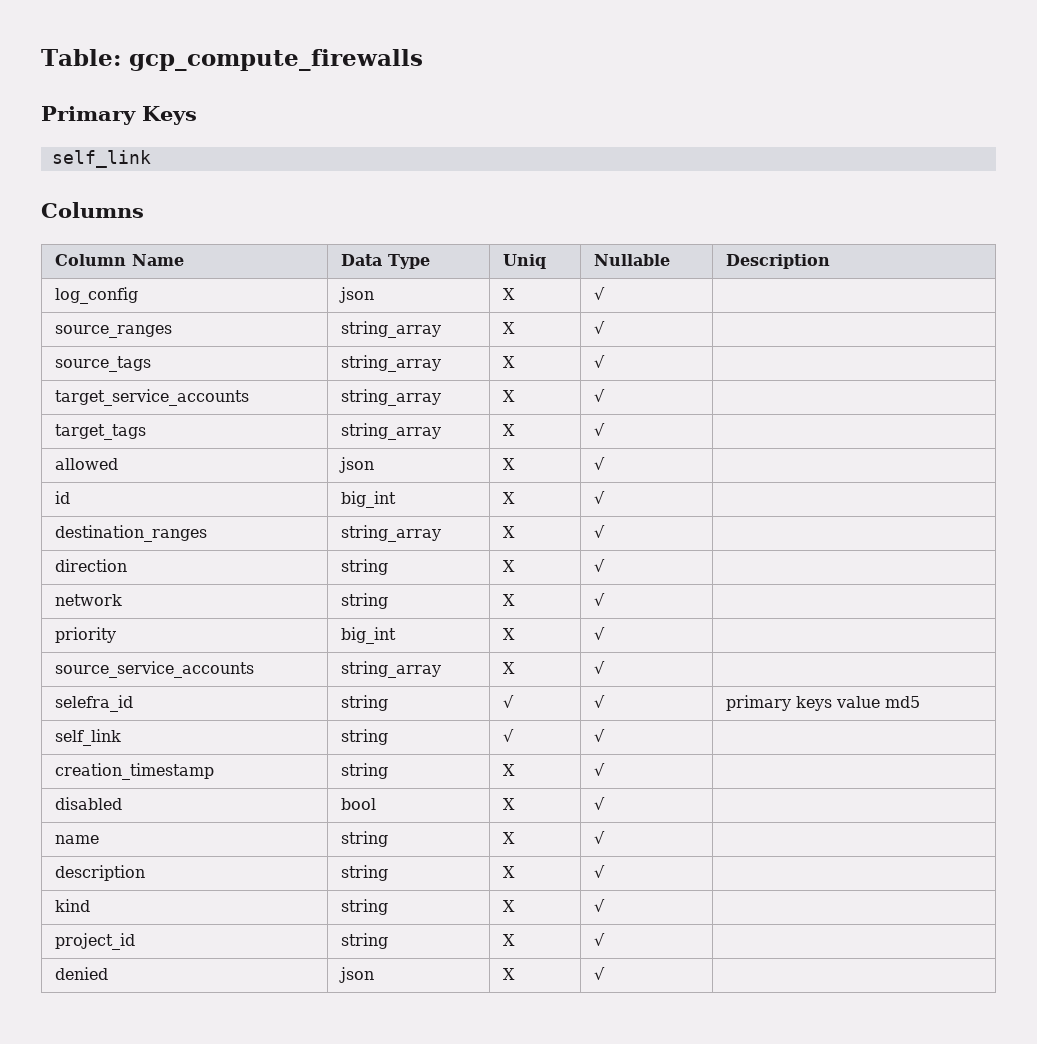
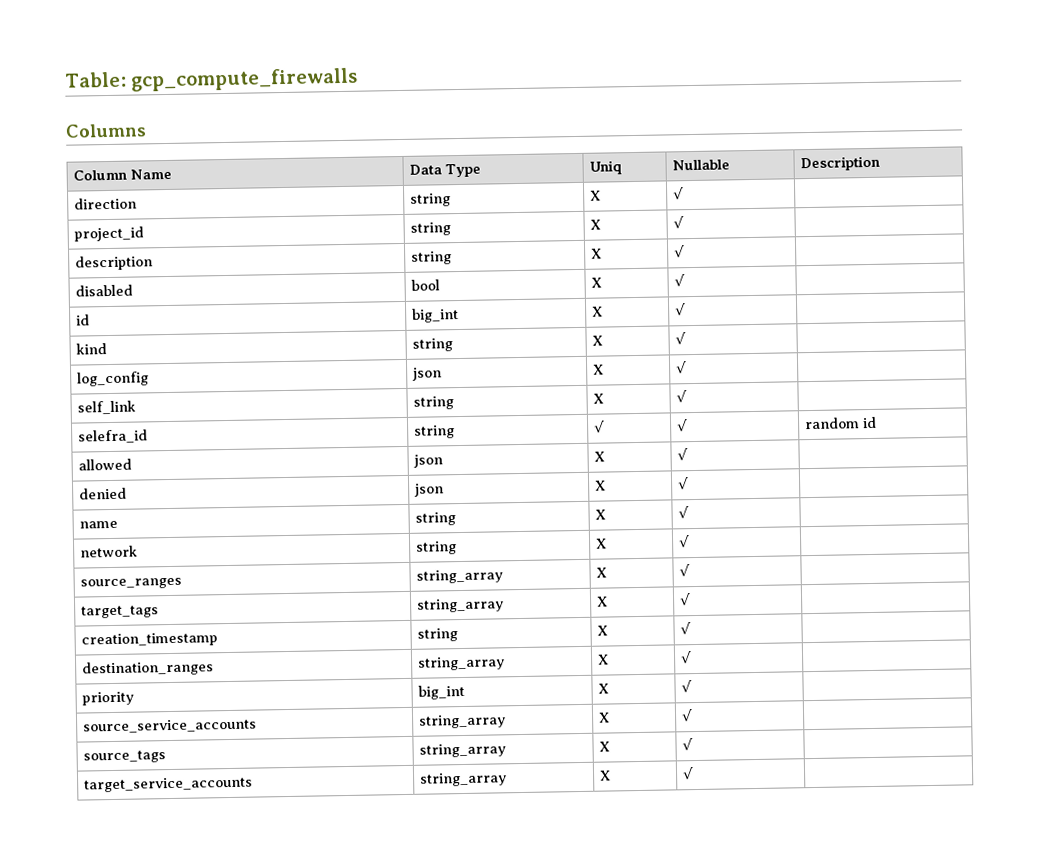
- Primary Keys
- self_link
+ direction | string | X | √ |
+ project_id | string | X | √ |
+ description | string | X | √ |
+ disabled | bool | X | √ |
+ id | big_int | X | √ |
+ kind | string | X | √ |
  log_config | json | X | √ |
+ self_link | string | X | √ |
+ selefra_id | string | √ | √ | random id
+ allowed | json | X | √ |
+ denied | json | X | √ |
+ name | string | X | √ |
+ network | string | X | √ |
  source_ranges | string_array | X | √ |
+ target_tags | string_array | X | √ |
+ creation_timestamp | string | X | √ |
+ destination_ranges | string_array | X | √ |
+ priority | big_int | X | √ |
+ source_service_accounts | string_array | X | √ |
- target_tags | string_array | X | √ |
- allowed | json | X | √ |
- id | big_int | X | √ |
- destination_ranges | string_array | X | √ |
- direction | string | X | √ |
- network | string | X | √ |
- priority | big_int | X | √ |
- source_service_accounts | string_array | X | √ |
- selefra_id | string | √ | √ | primary keys value md5
- self_link | string | √ | √ |
- creation_timestamp | string | X | √ |
- disabled | bool | X | √ |
- name | string | X | √ |
- description | string | X | √ |
- kind | string | X | √ |
- project_id | string | X | √ |
- denied | json | X | √ |

